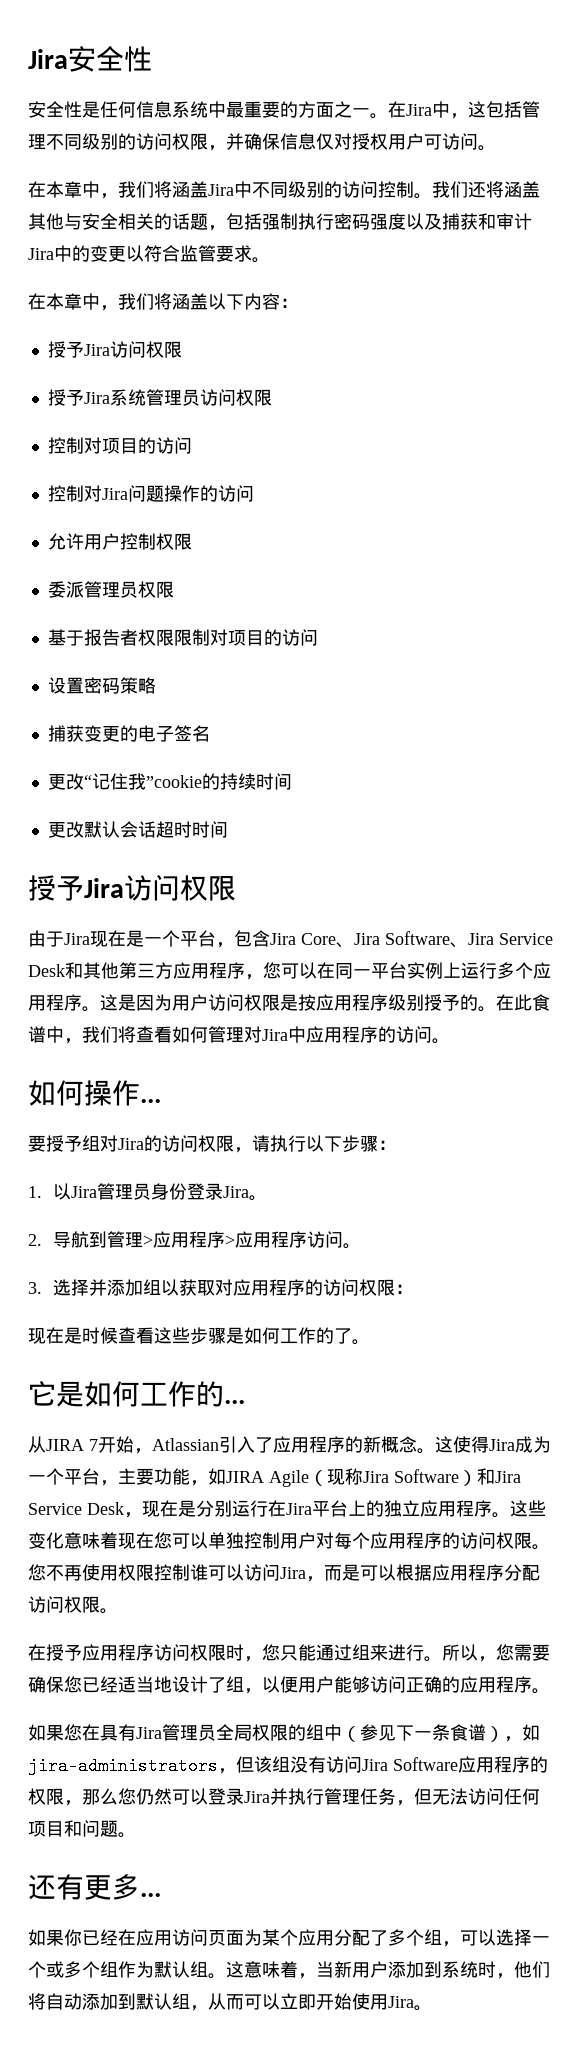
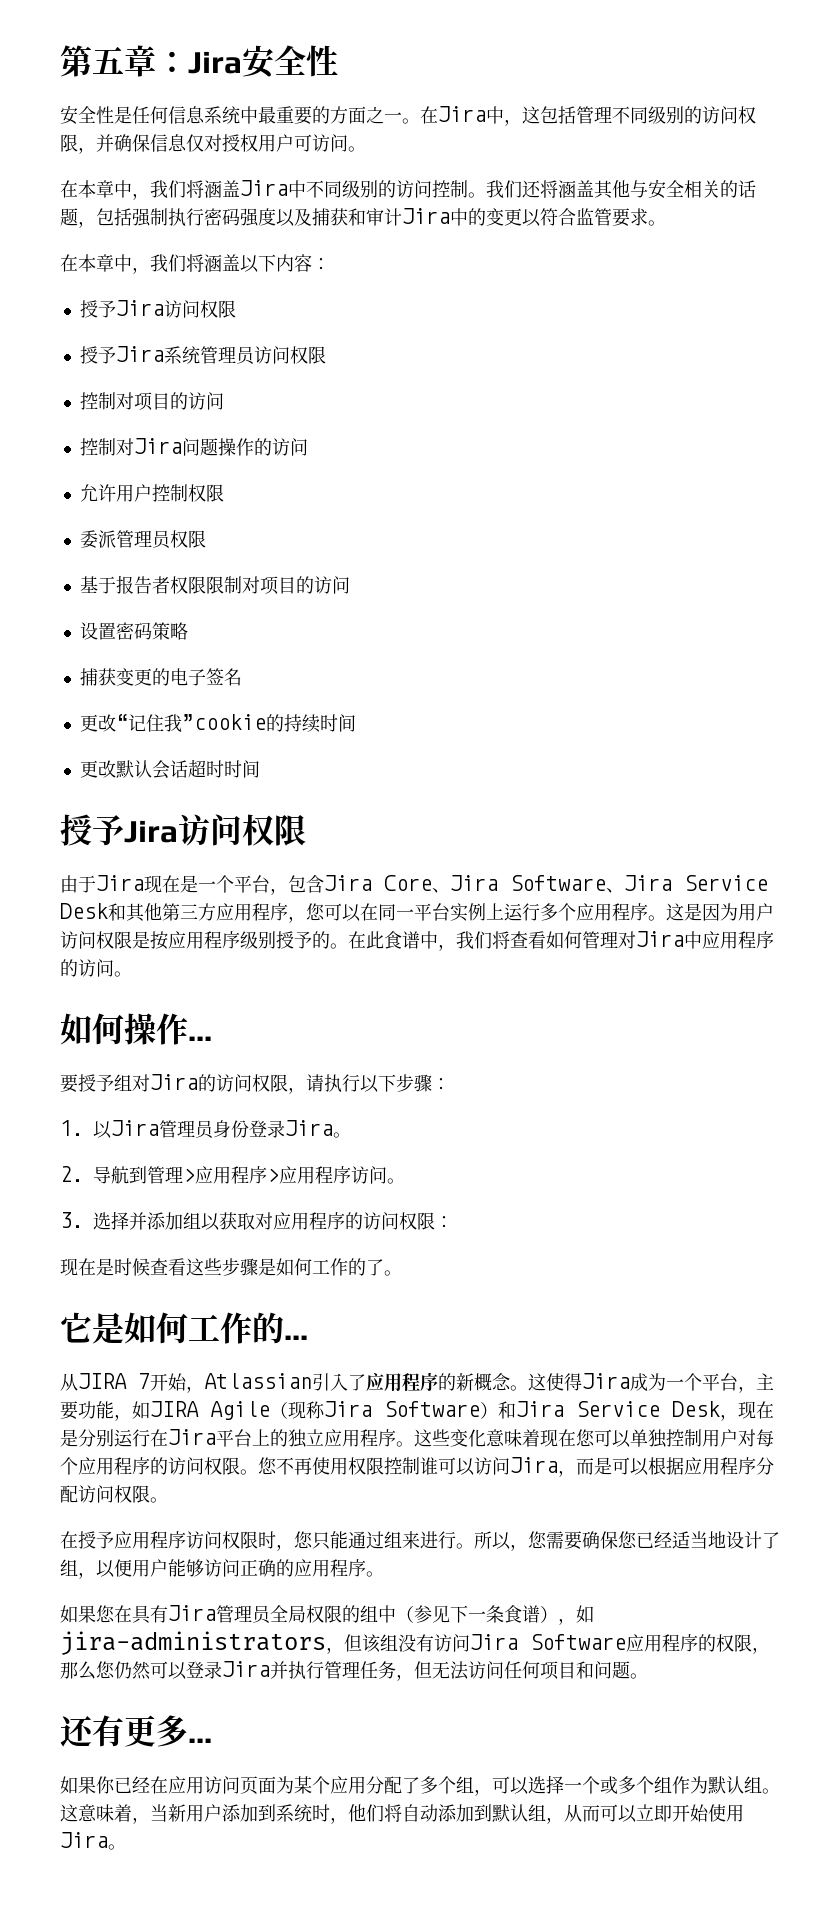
- Jira安全性
+ 第五章：Jira安全性

